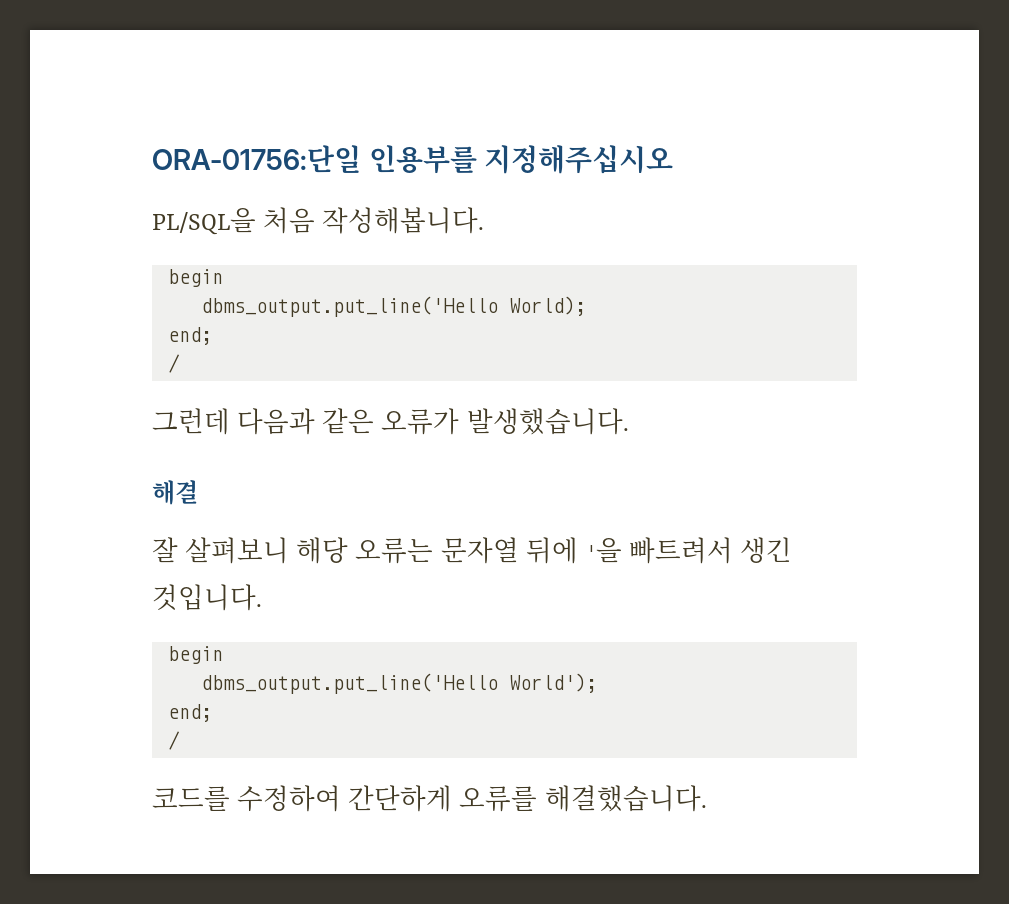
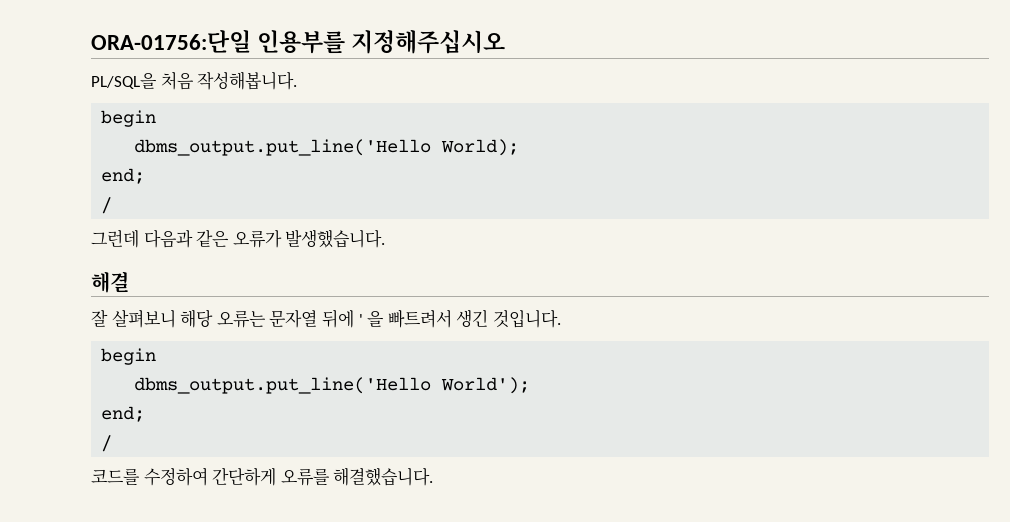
- 잘 살펴보니 해당 오류는 문자열 뒤에 '을 빠트려서 생긴 것입니다.
+ 잘 살펴보니 해당 오류는 문자열 뒤에 ' 을 빠트려서 생긴 것입니다.

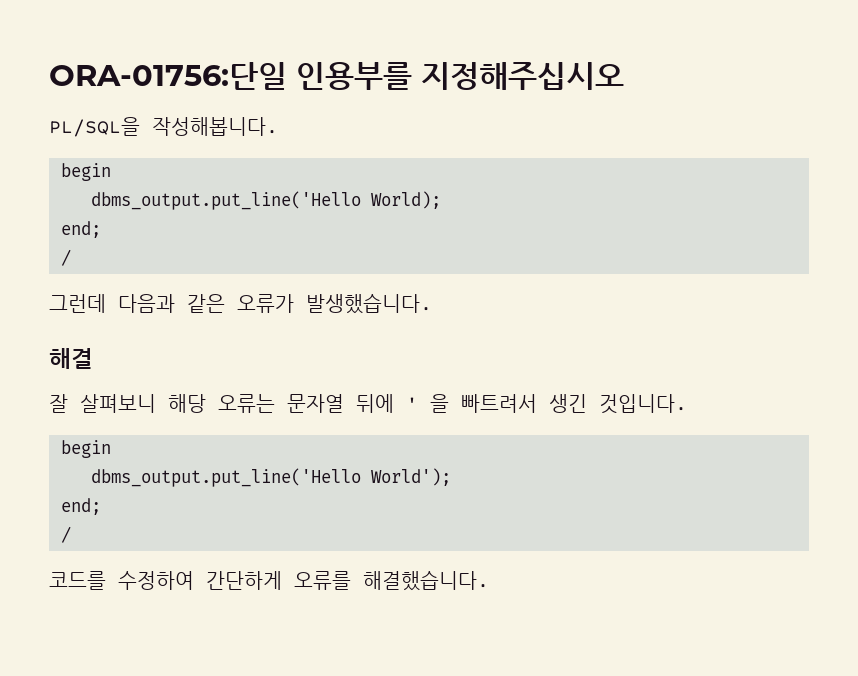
- PL/SQL을 처음 작성해봅니다.
+ PL/SQL을 작성해봅니다.

